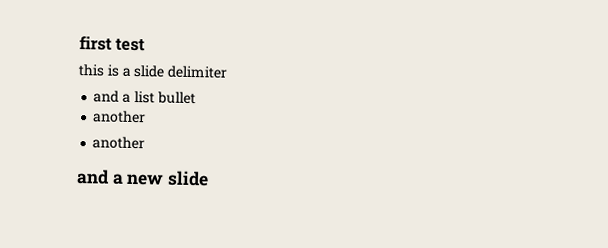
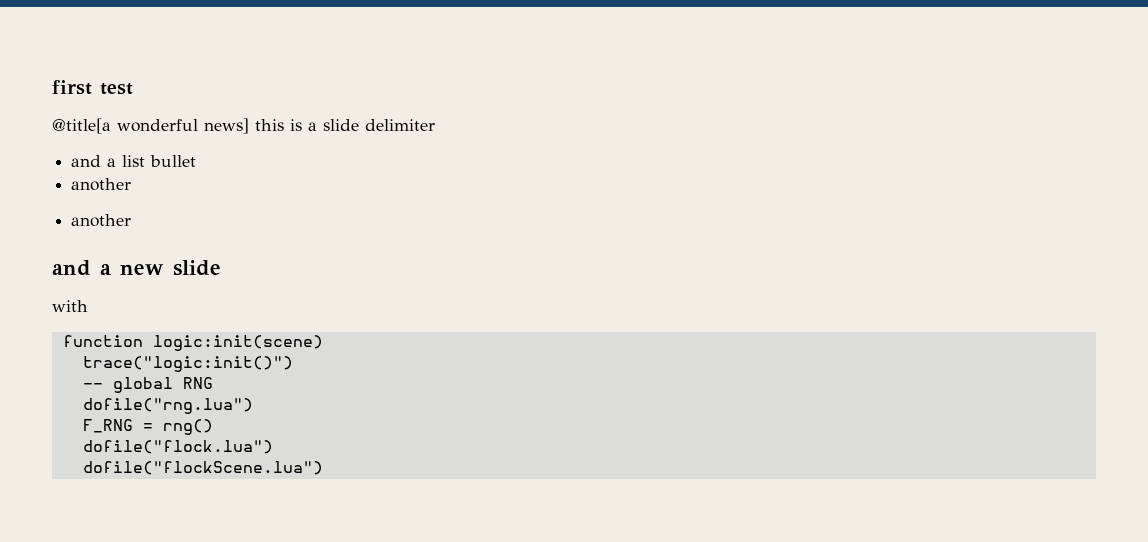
- this is a slide delimiter
+ @title[a wonderful news] this is a slide delimiter
+ with
+ function logic:init(scene)
+ trace("logic:init()")
+ -- global RNG
+ dofile("rng.lua")
+ F_RNG = rng()
+ dofile("flock.lua")
+ dofile("flockScene.lua")

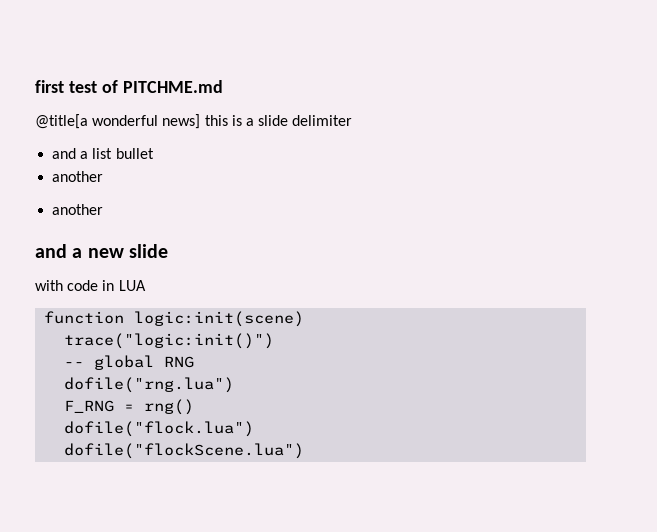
- first test
+ first test of PITCHME.md
- with
+ with code in LUA

